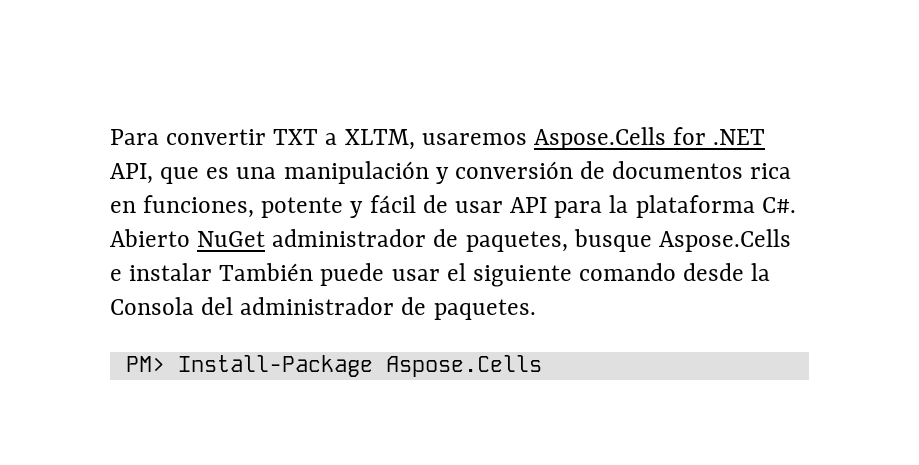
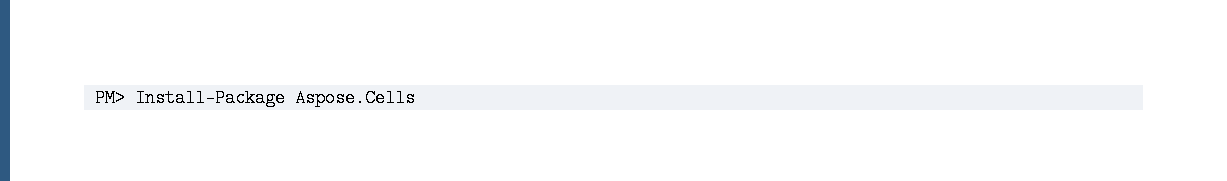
- Para convertir TXT a XLTM, usaremos Aspose.Cells for .NET API, que es una manipulación y conversión de documentos rica en funciones, potente y fácil de usar API para la plataforma C#. Abierto NuGet administrador de paquetes, busque Aspose.Cells e instalar También puede usar el siguiente comando desde la Consola del administrador de paquetes.

